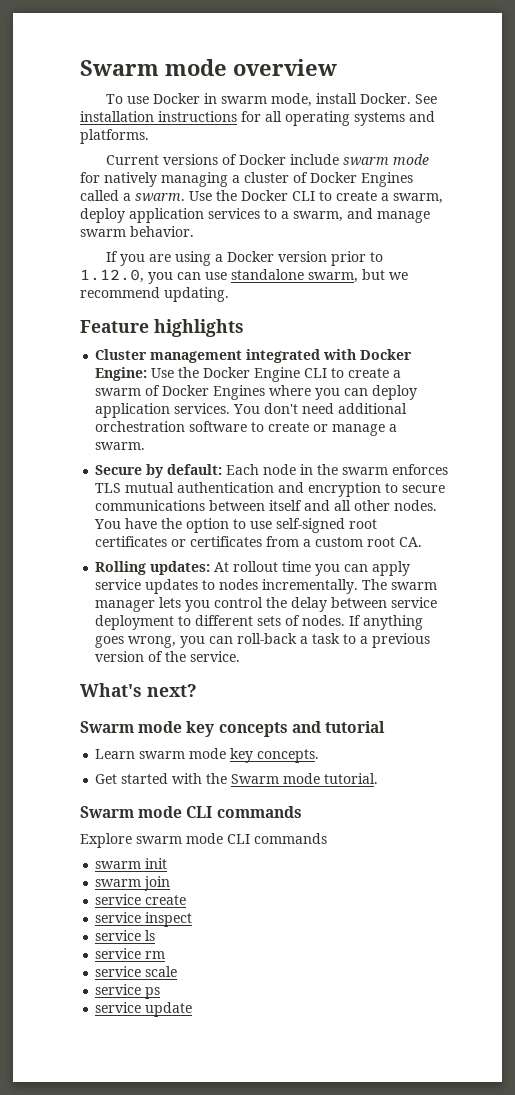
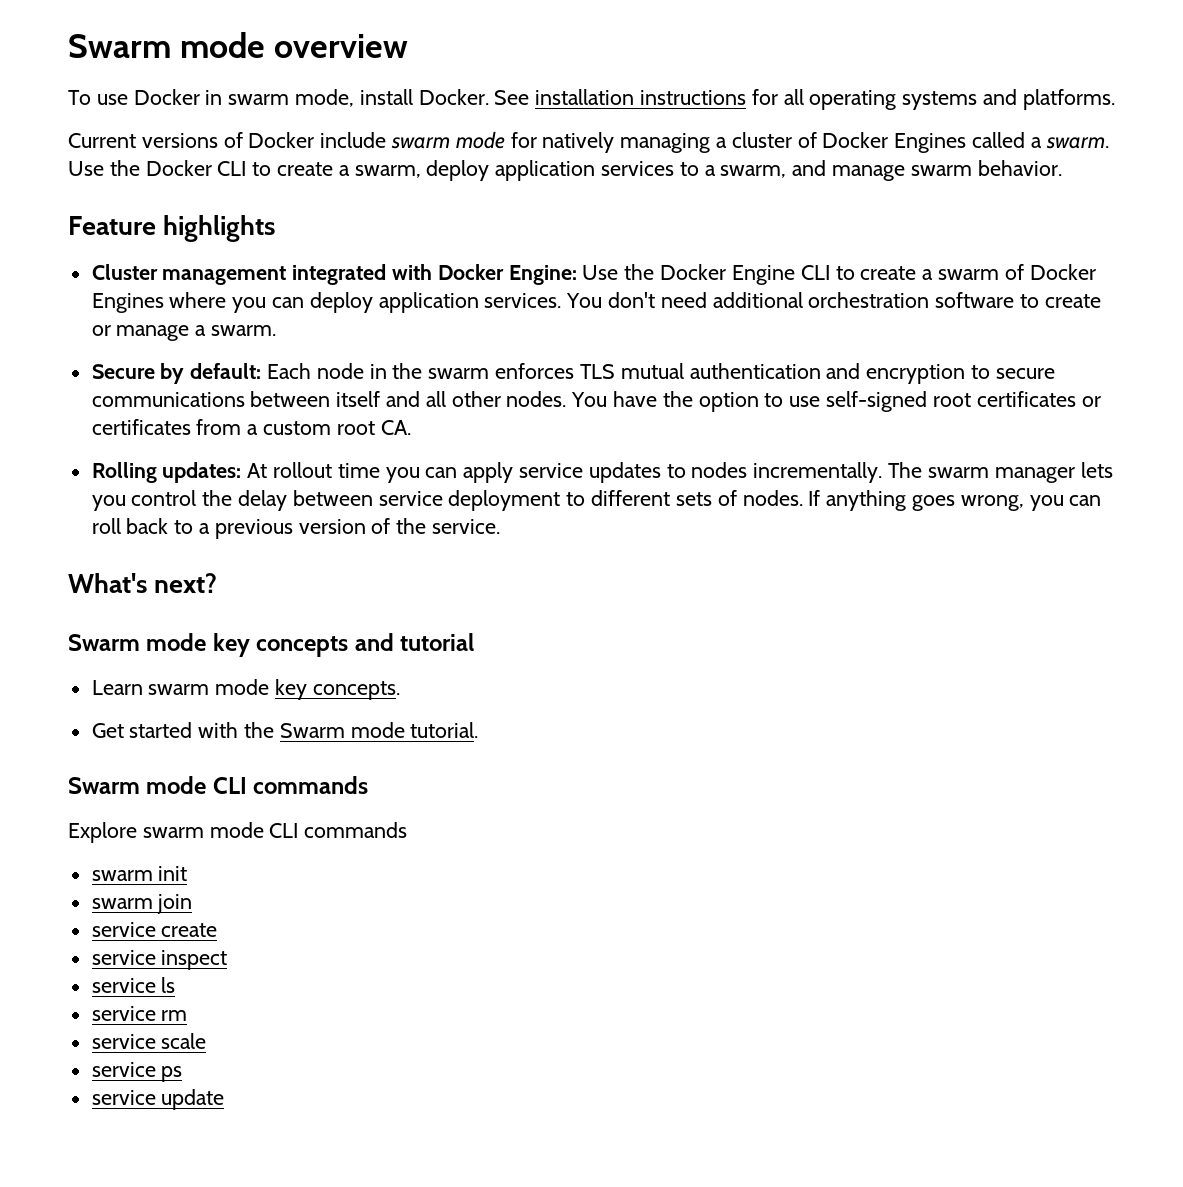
- If you are using a Docker version prior to 1.12.0, you can use standalone swarm, but we recommend updating.
- If anything goes wrong, you can roll-back a task to a previous version of the service.
+ If anything goes wrong, you can roll back to a previous version of the service.

